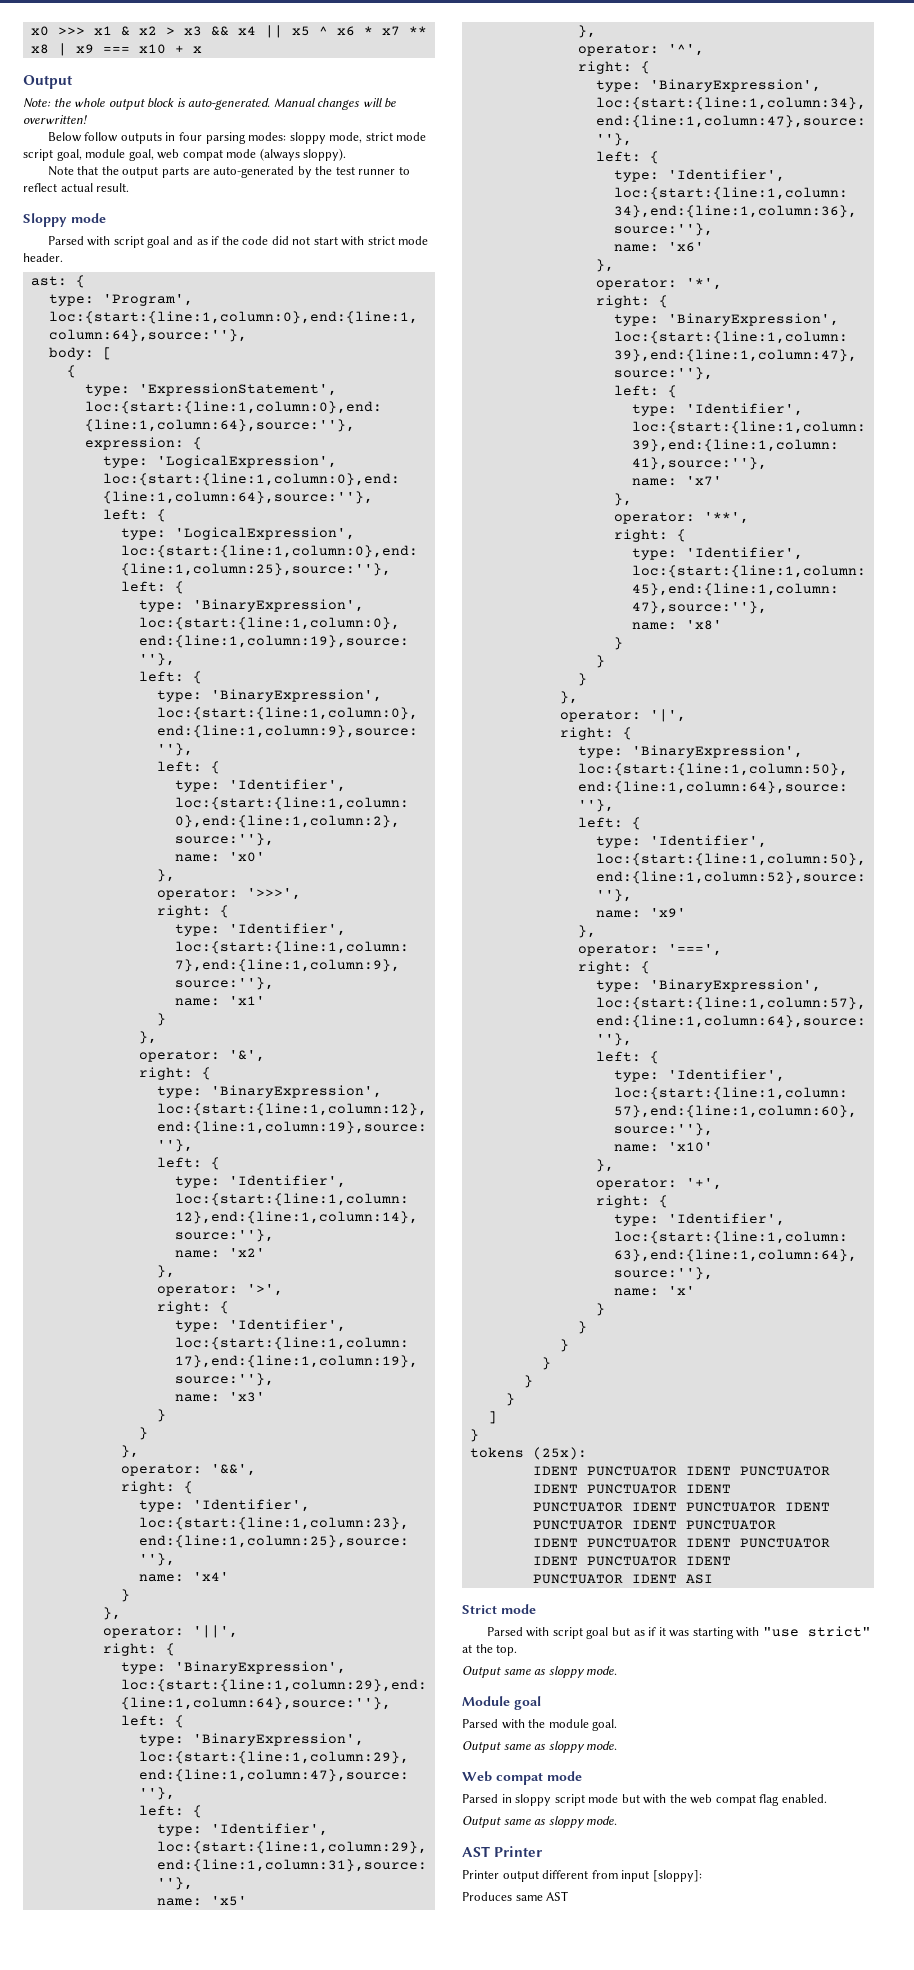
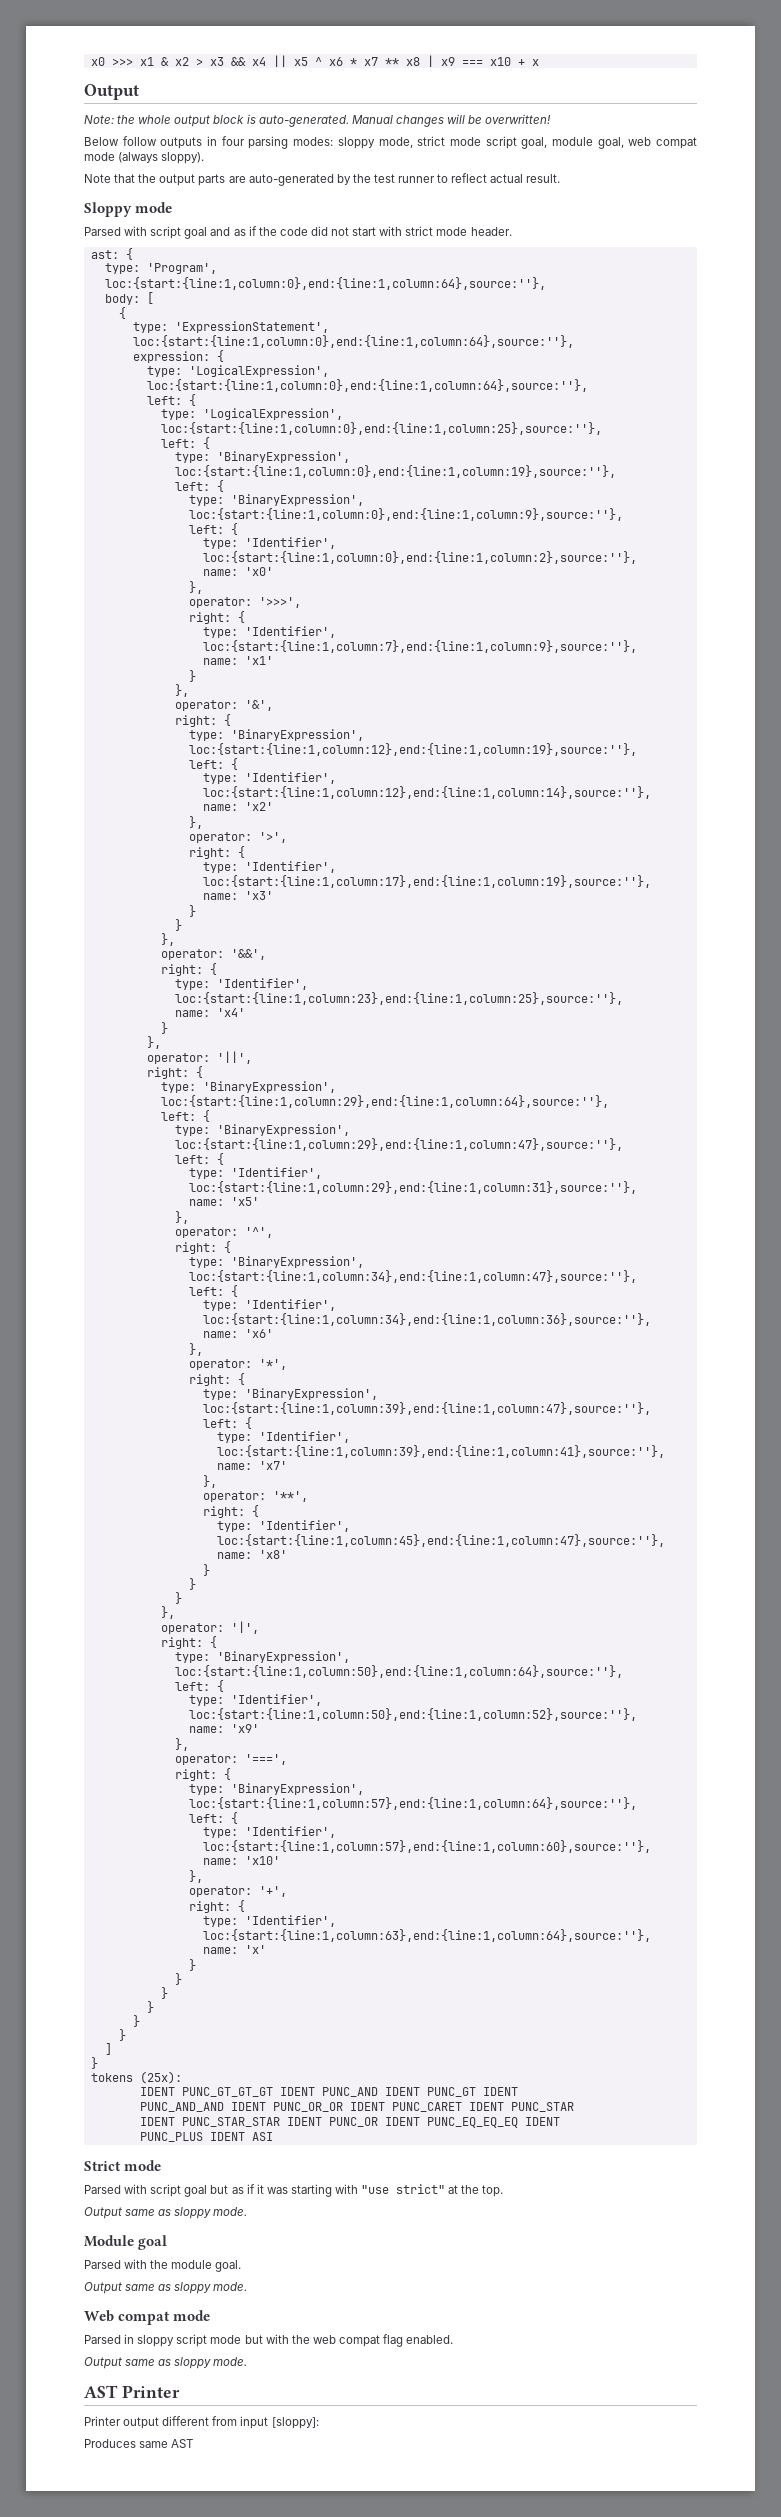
  tokens (25x):
- IDENT PUNCTUATOR IDENT PUNCTUATOR IDENT PUNCTUATOR IDENT
- PUNCTUATOR IDENT PUNCTUATOR IDENT PUNCTUATOR IDENT PUNCTUATOR
- IDENT PUNCTUATOR IDENT PUNCTUATOR IDENT PUNCTUATOR IDENT
- PUNCTUATOR IDENT ASI
+ IDENT PUNC_GT_GT_GT IDENT PUNC_AND IDENT PUNC_GT IDENT
+ PUNC_AND_AND IDENT PUNC_OR_OR IDENT PUNC_CARET IDENT PUNC_STAR
+ IDENT PUNC_STAR_STAR IDENT PUNC_OR IDENT PUNC_EQ_EQ_EQ IDENT
+ PUNC_PLUS IDENT ASI

